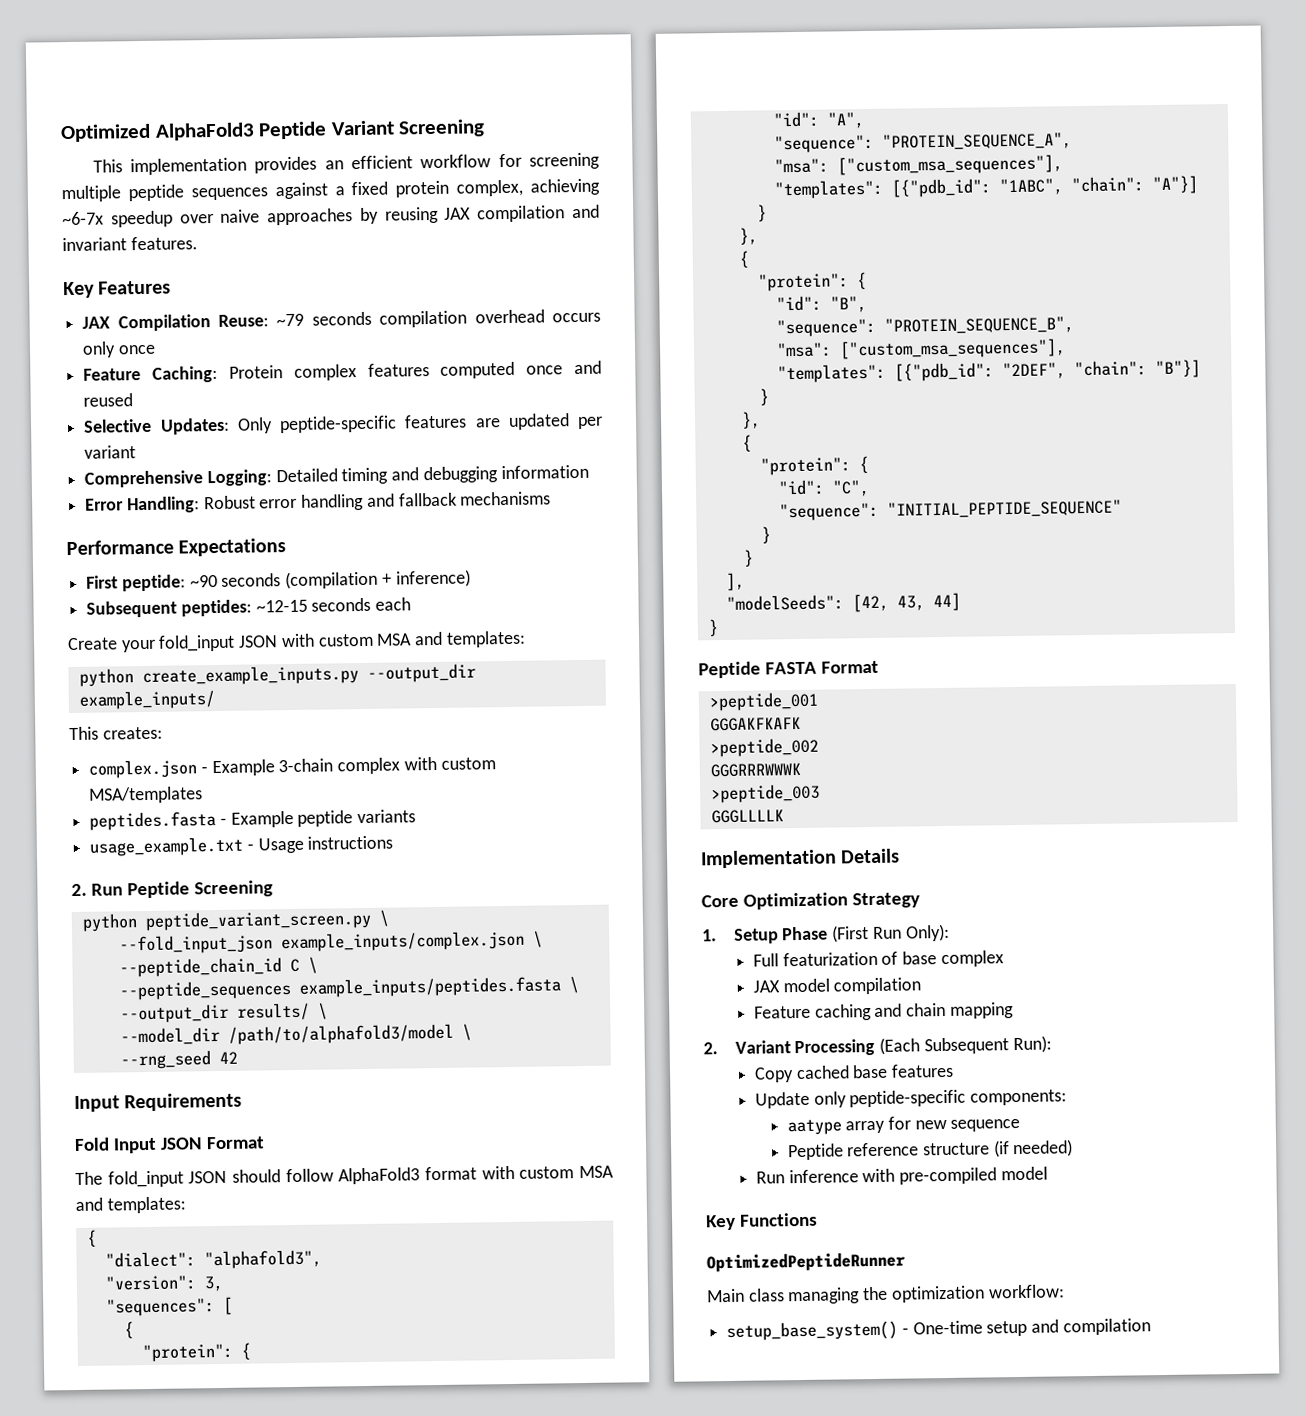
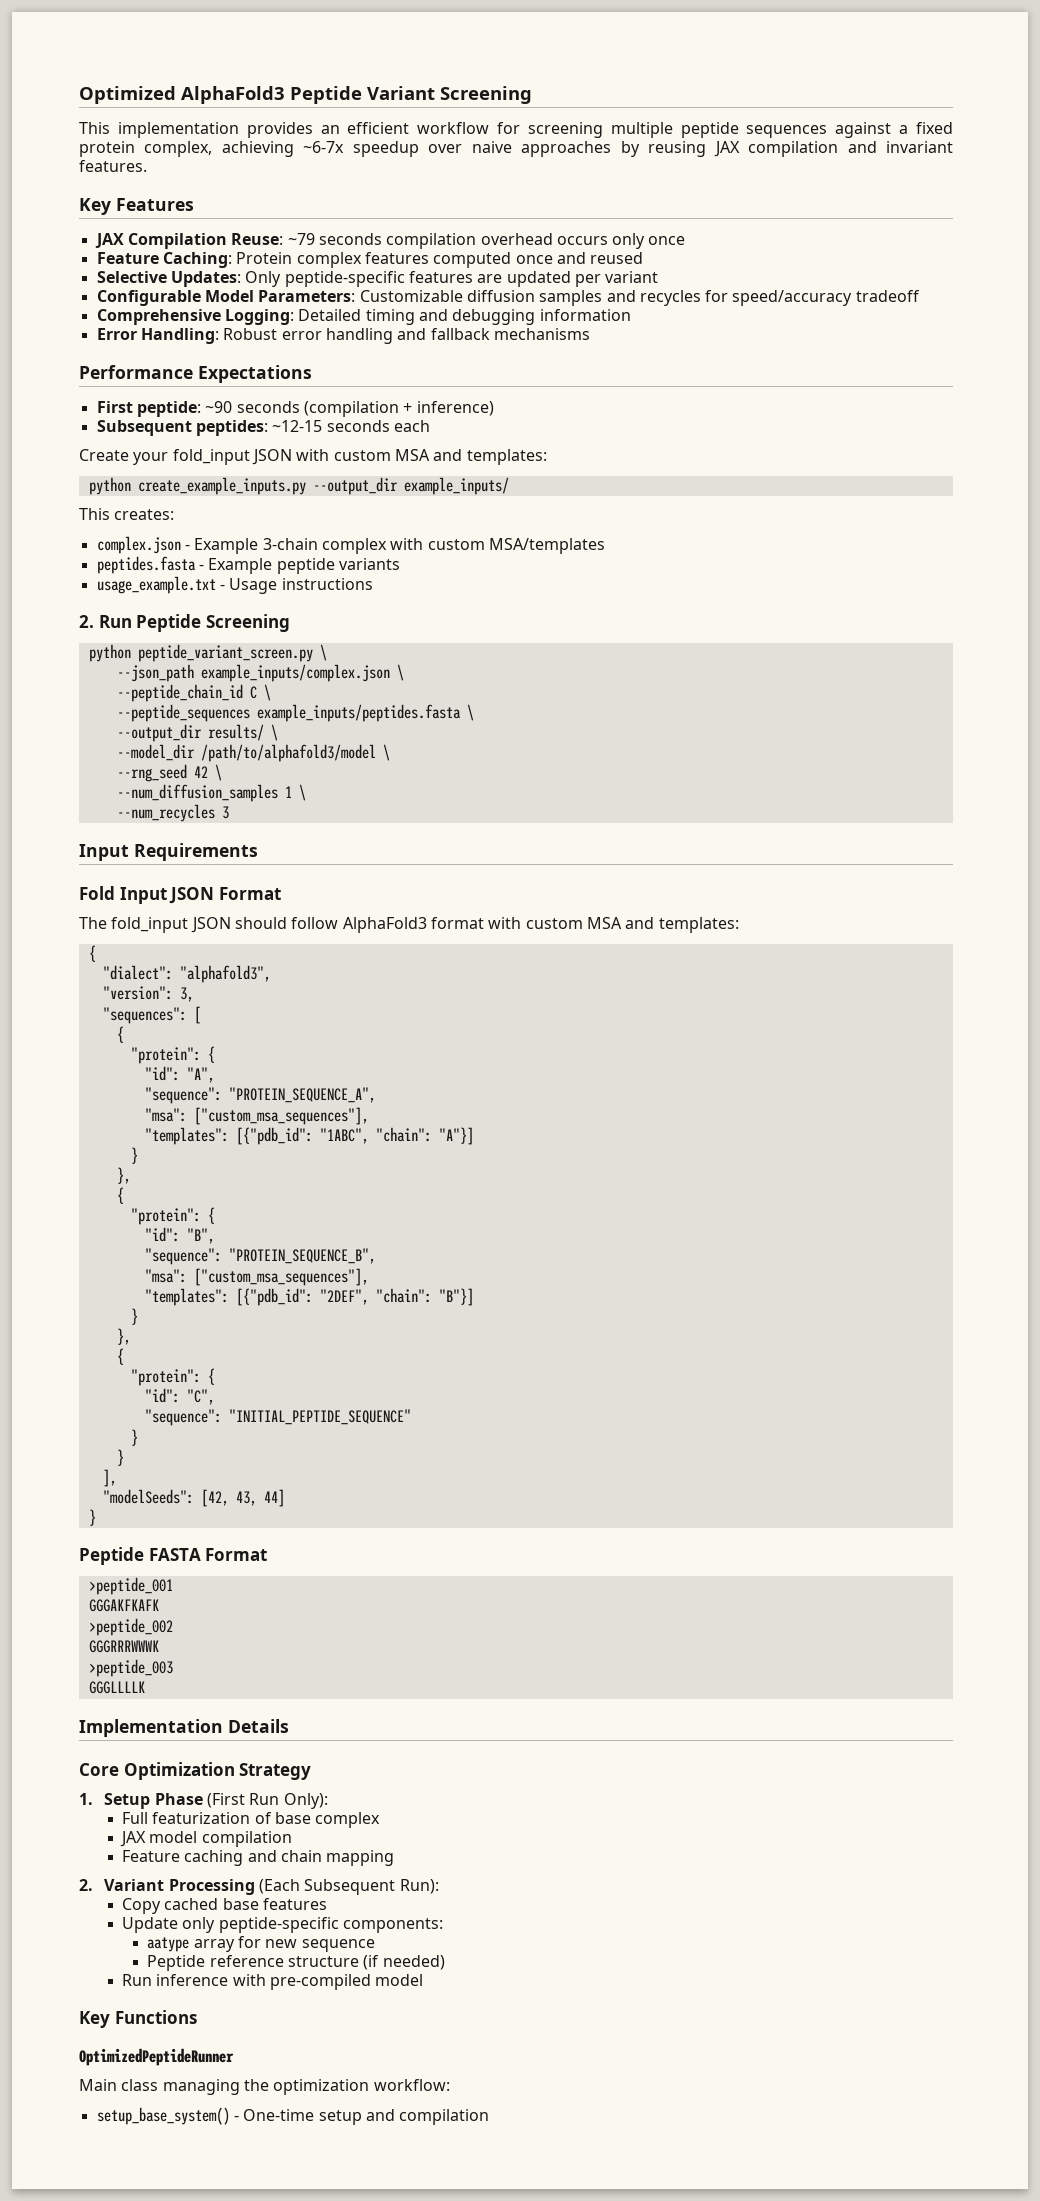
+ Configurable Model Parameters: Customizable diffusion samples and recycles for speed/accuracy tradeoff
- --fold_input_json example_inputs/complex.json \
+ --json_path example_inputs/complex.json \
- --rng_seed 42
+ --rng_seed 42 \
+ --num_diffusion_samples 1 \
+ --num_recycles 3

